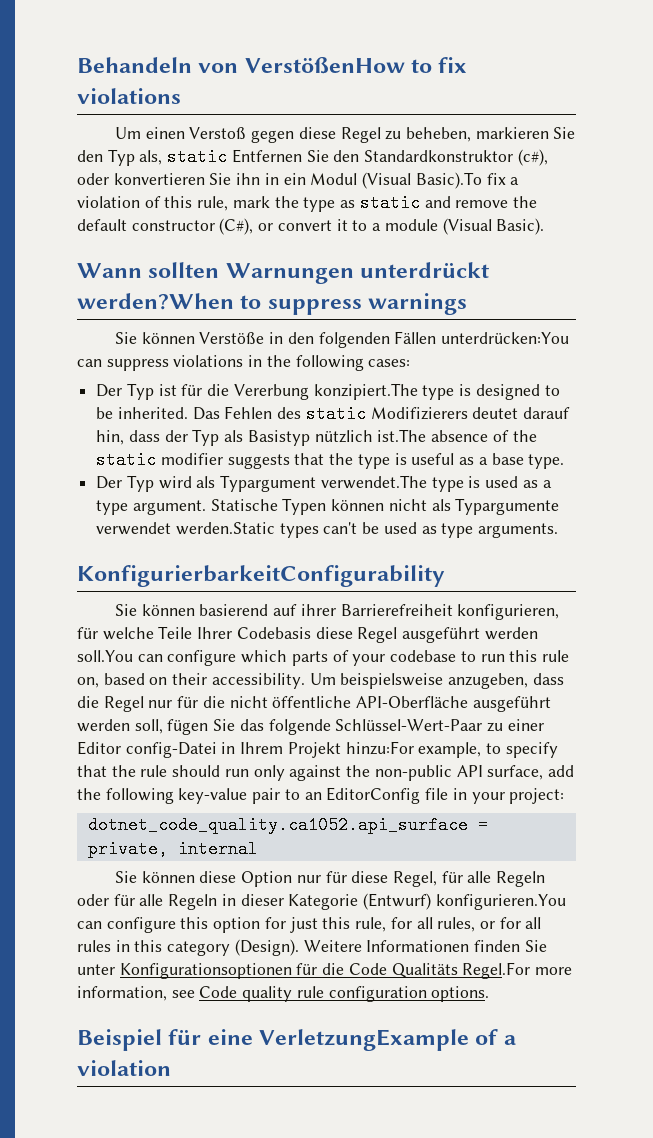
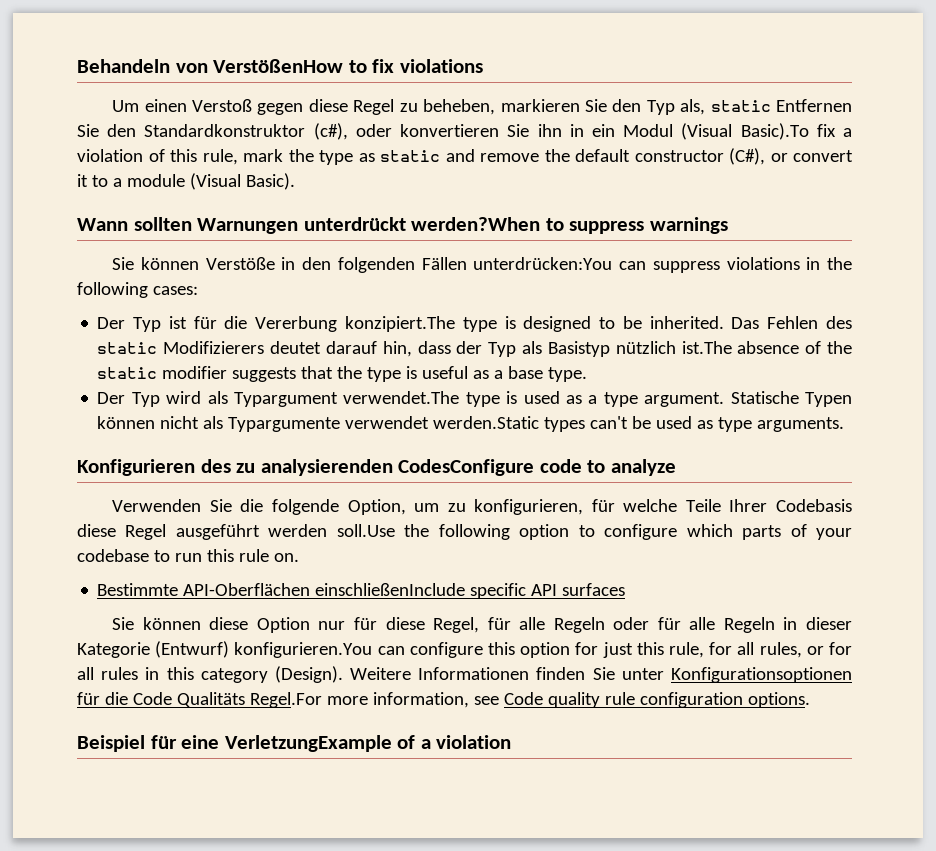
- KonfigurierbarkeitConfigurability
- Sie können basierend auf ihrer Barrierefreiheit konfigurieren, für welche Teile Ihrer Codebasis diese Regel ausgeführt werden soll.You can configure which parts of your codebase to run this rule on, based on their accessibility. Um beispielsweise anzugeben, dass die Regel nur für die nicht öffentliche API-Oberfläche ausgeführt werden soll, fügen Sie das folgende Schlüssel-Wert-Paar zu einer Editor config-Datei in Ihrem Projekt hinzu:For example, to specify that the rule should run only against the non-public API surface, add the following key-value pair to an EditorConfig file in your project:
- dotnet_code_quality.ca1052.api_surface = private, internal
+ Konfigurieren des zu analysierenden CodesConfigure code to analyze
+ Verwenden Sie die folgende Option, um zu konfigurieren, für welche Teile Ihrer Codebasis diese Regel ausgeführt werden soll.Use the following option to configure which parts of your codebase to run this rule on.
+ Bestimmte API-Oberflächen einschließenInclude specific API surfaces

